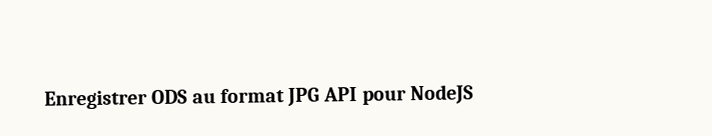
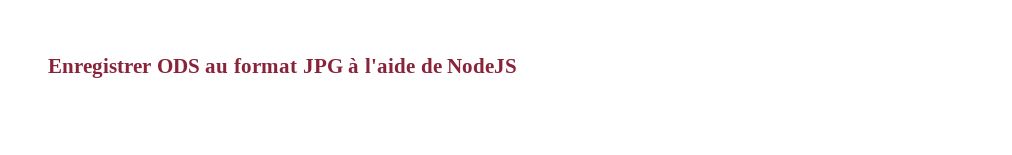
- Enregistrer ODS au format JPG API pour NodeJS
+ Enregistrer ODS au format JPG à l'aide de NodeJS

